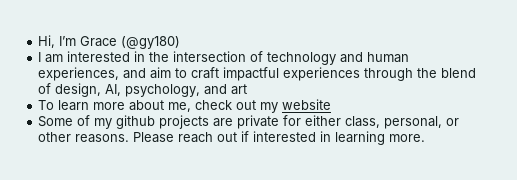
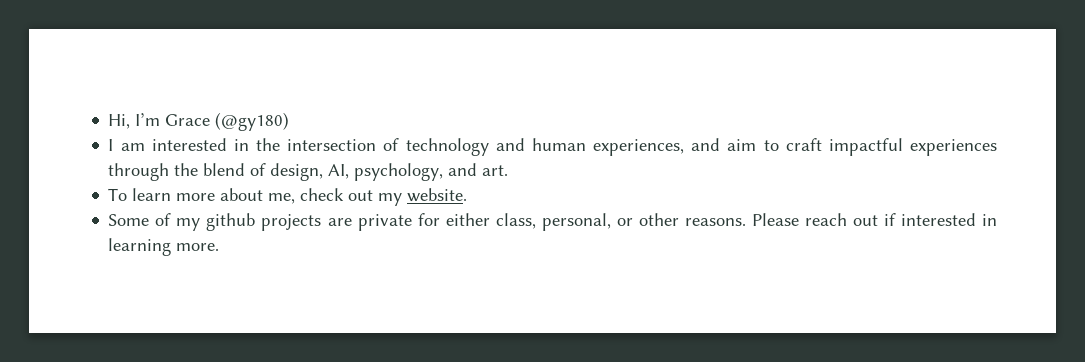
- I am interested in the intersection of technology and human experiences, and aim to craft impactful experiences through the blend of design, AI, psychology, and art
+ I am interested in the intersection of technology and human experiences, and aim to craft impactful experiences through the blend of design, AI, psychology, and art.
- To learn more about me, check out my website
+ To learn more about me, check out my website.

